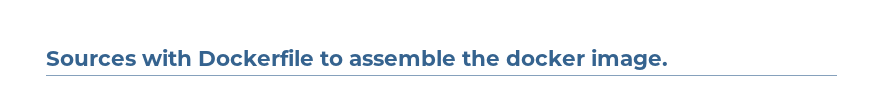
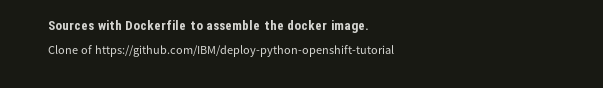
+ Clone of https://github.com/IBM/deploy-python-openshift-tutorial

